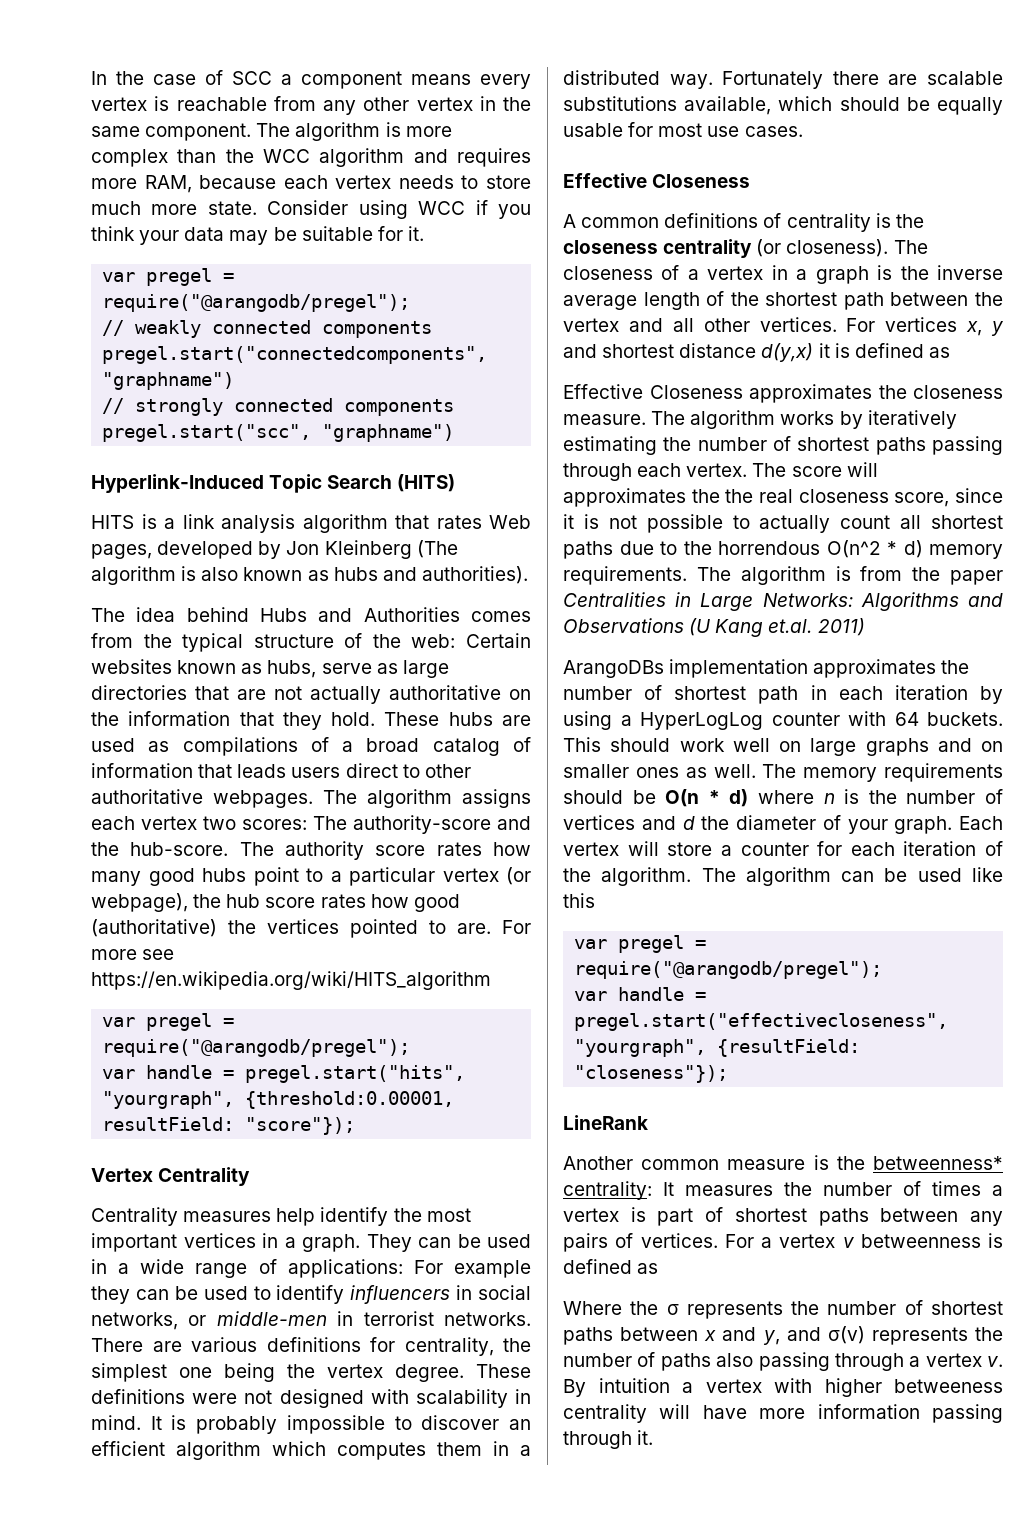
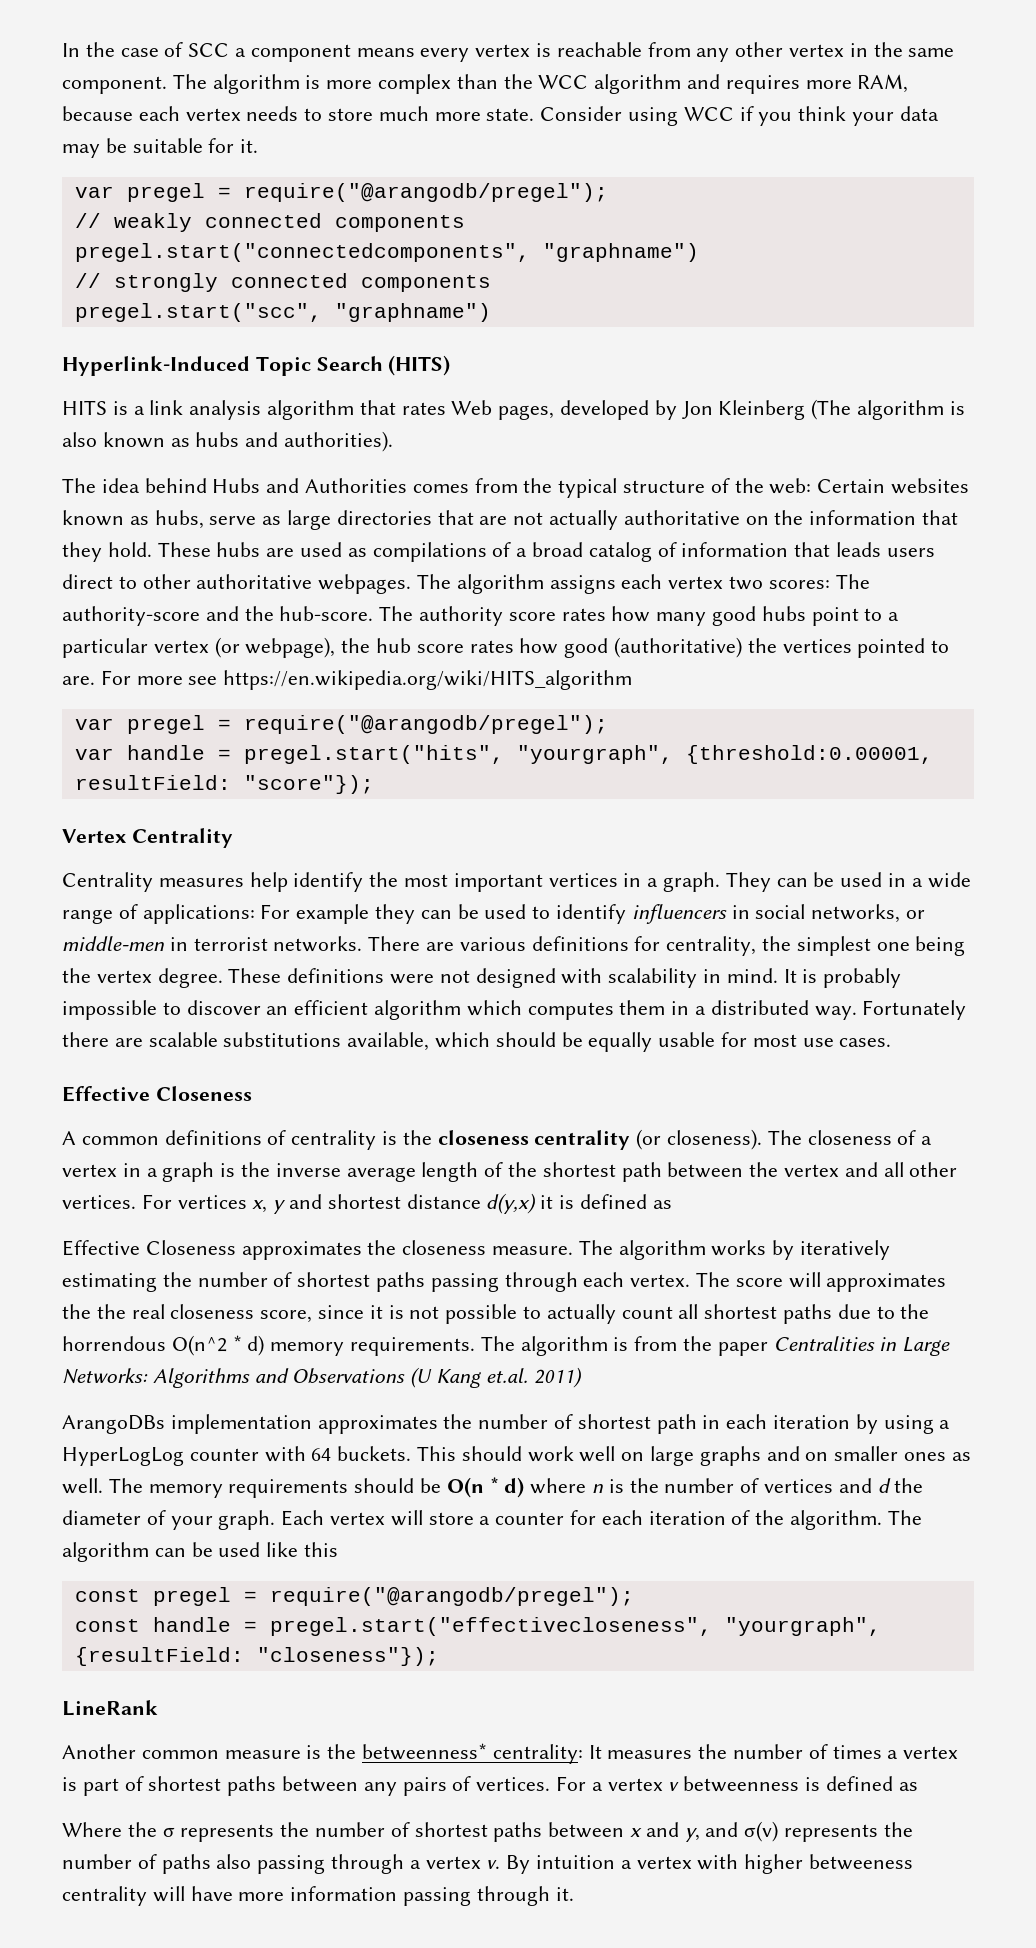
  The algorithm can be used like this
- var pregel = require("@arangodb/pregel");
- var handle = pregel.start("effectivecloseness", "yourgraph", {resultField: "closeness"});
+ const pregel = require("@arangodb/pregel");
+ const handle = pregel.start("effectivecloseness", "yourgraph", {resultField: "closeness"});

